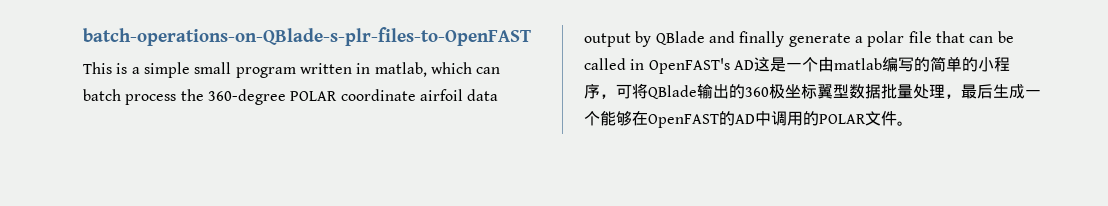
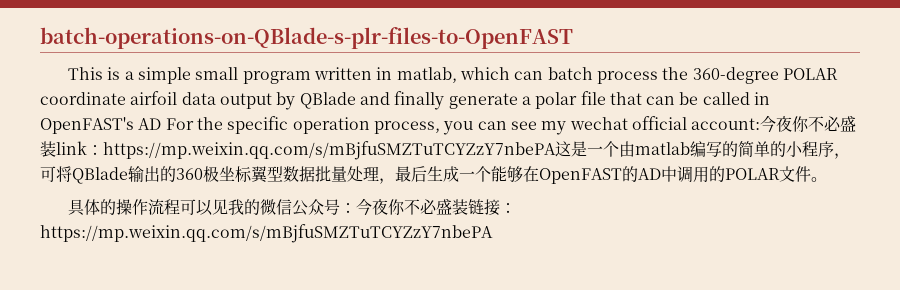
- This is a simple small program written in matlab, which can batch process the 360-degree POLAR coordinate airfoil data output by QBlade and finally generate a polar file that can be called in OpenFAST's AD这是一个由matlab编写的简单的小程序，可将QBlade输出的360极坐标翼型数据批量处理，最后生成一个能够在OpenFAST的AD中调用的POLAR文件。
+ This is a simple small program written in matlab, which can batch process the 360-degree POLAR coordinate airfoil data output by QBlade and finally generate a polar file that can be called in OpenFAST's AD For the specific operation process, you can see my wechat official account:今夜你不必盛装link：https://mp.weixin.qq.com/s/mBjfuSMZTuTCYZzY7nbePA这是一个由matlab编写的简单的小程序，可将QBlade输出的360极坐标翼型数据批量处理，最后生成一个能够在OpenFAST的AD中调用的POLAR文件。
+ 具体的操作流程可以见我的微信公众号：今夜你不必盛装链接：https://mp.weixin.qq.com/s/mBjfuSMZTuTCYZzY7nbePA

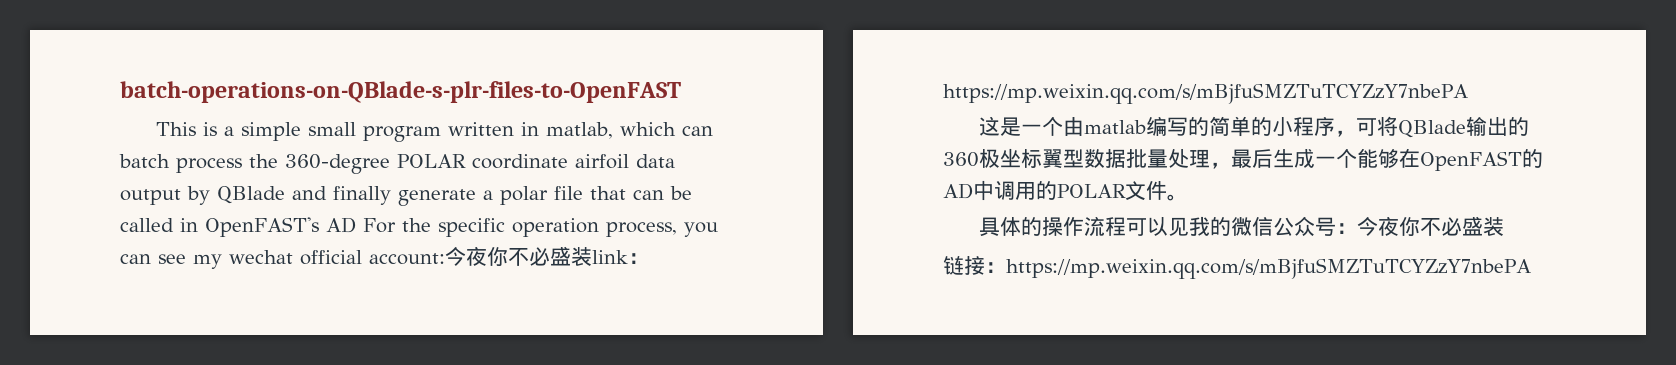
- 今夜你不必盛装link：https://mp.weixin.qq.com/s/mBjfuSMZTuTCYZzY7nbePA这是一个由matlab编写的简单的小程序，可将QBlade输出的360极坐标翼型数据批量处理，最后生成一个能够在OpenFAST的AD中调用的POLAR文件。
+ 今夜你不必盛装link：https://mp.weixin.qq.com/s/mBjfuSMZTuTCYZzY7nbePA
+ 这是一个由matlab编写的简单的小程序，可将QBlade输出的360极坐标翼型数据批量处理，最后生成一个能够在OpenFAST的AD中调用的POLAR文件。
- 具体的操作流程可以见我的微信公众号：今夜你不必盛装链接：https://mp.weixin.qq.com/s/mBjfuSMZTuTCYZzY7nbePA
+ 具体的操作流程可以见我的微信公众号：今夜你不必盛装
+ 链接：https://mp.weixin.qq.com/s/mBjfuSMZTuTCYZzY7nbePA

